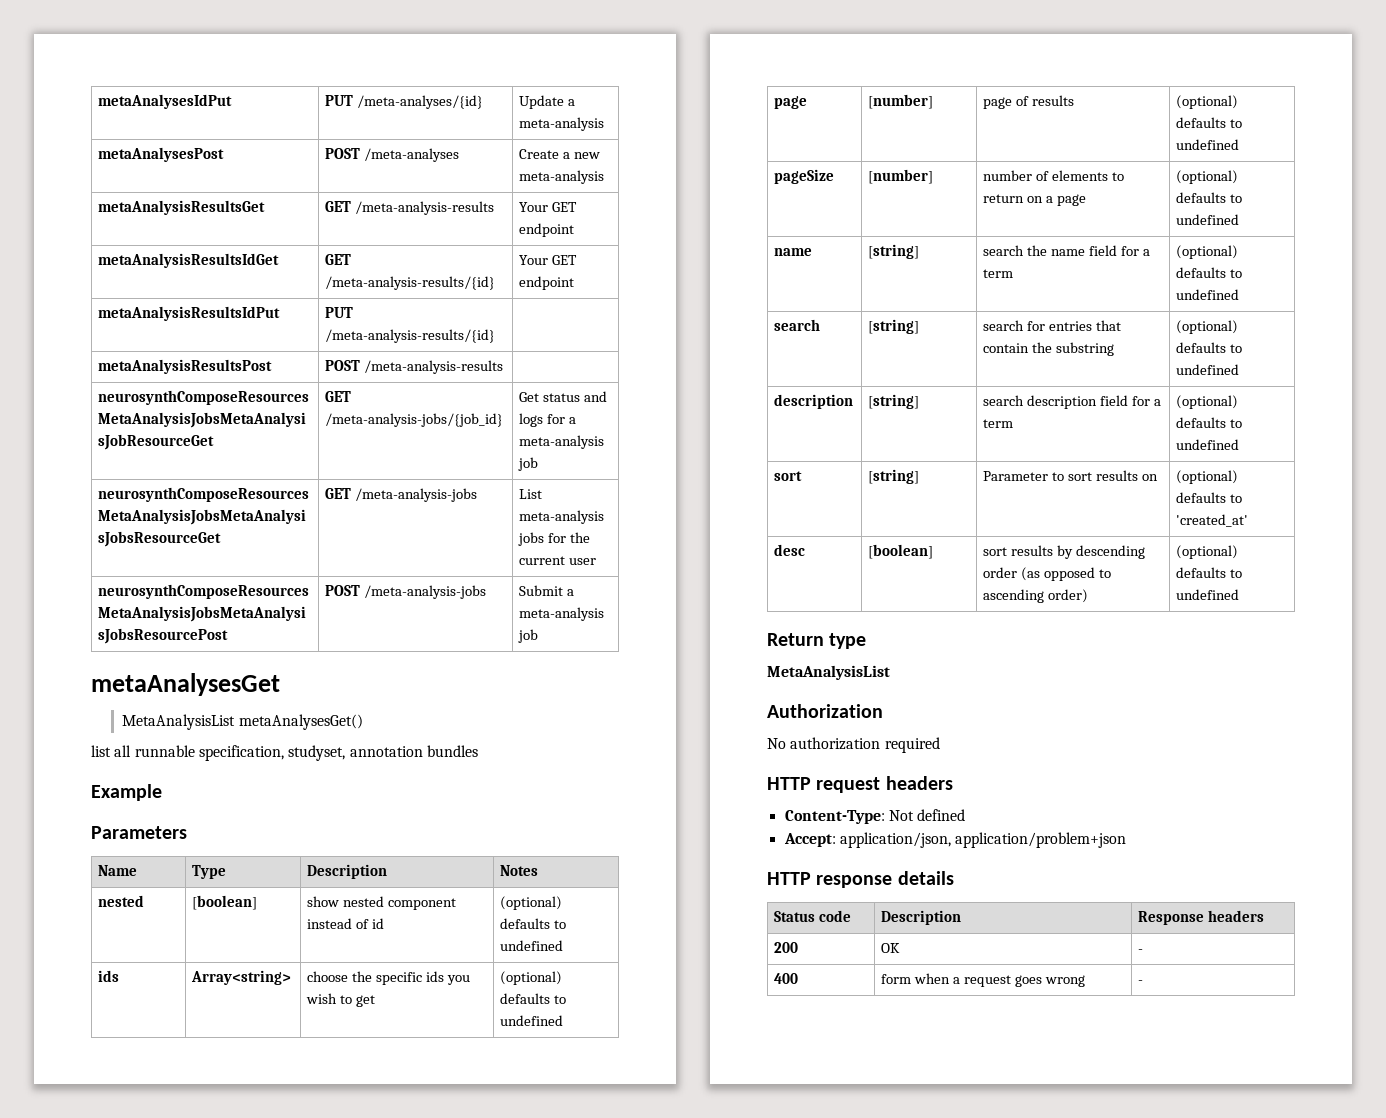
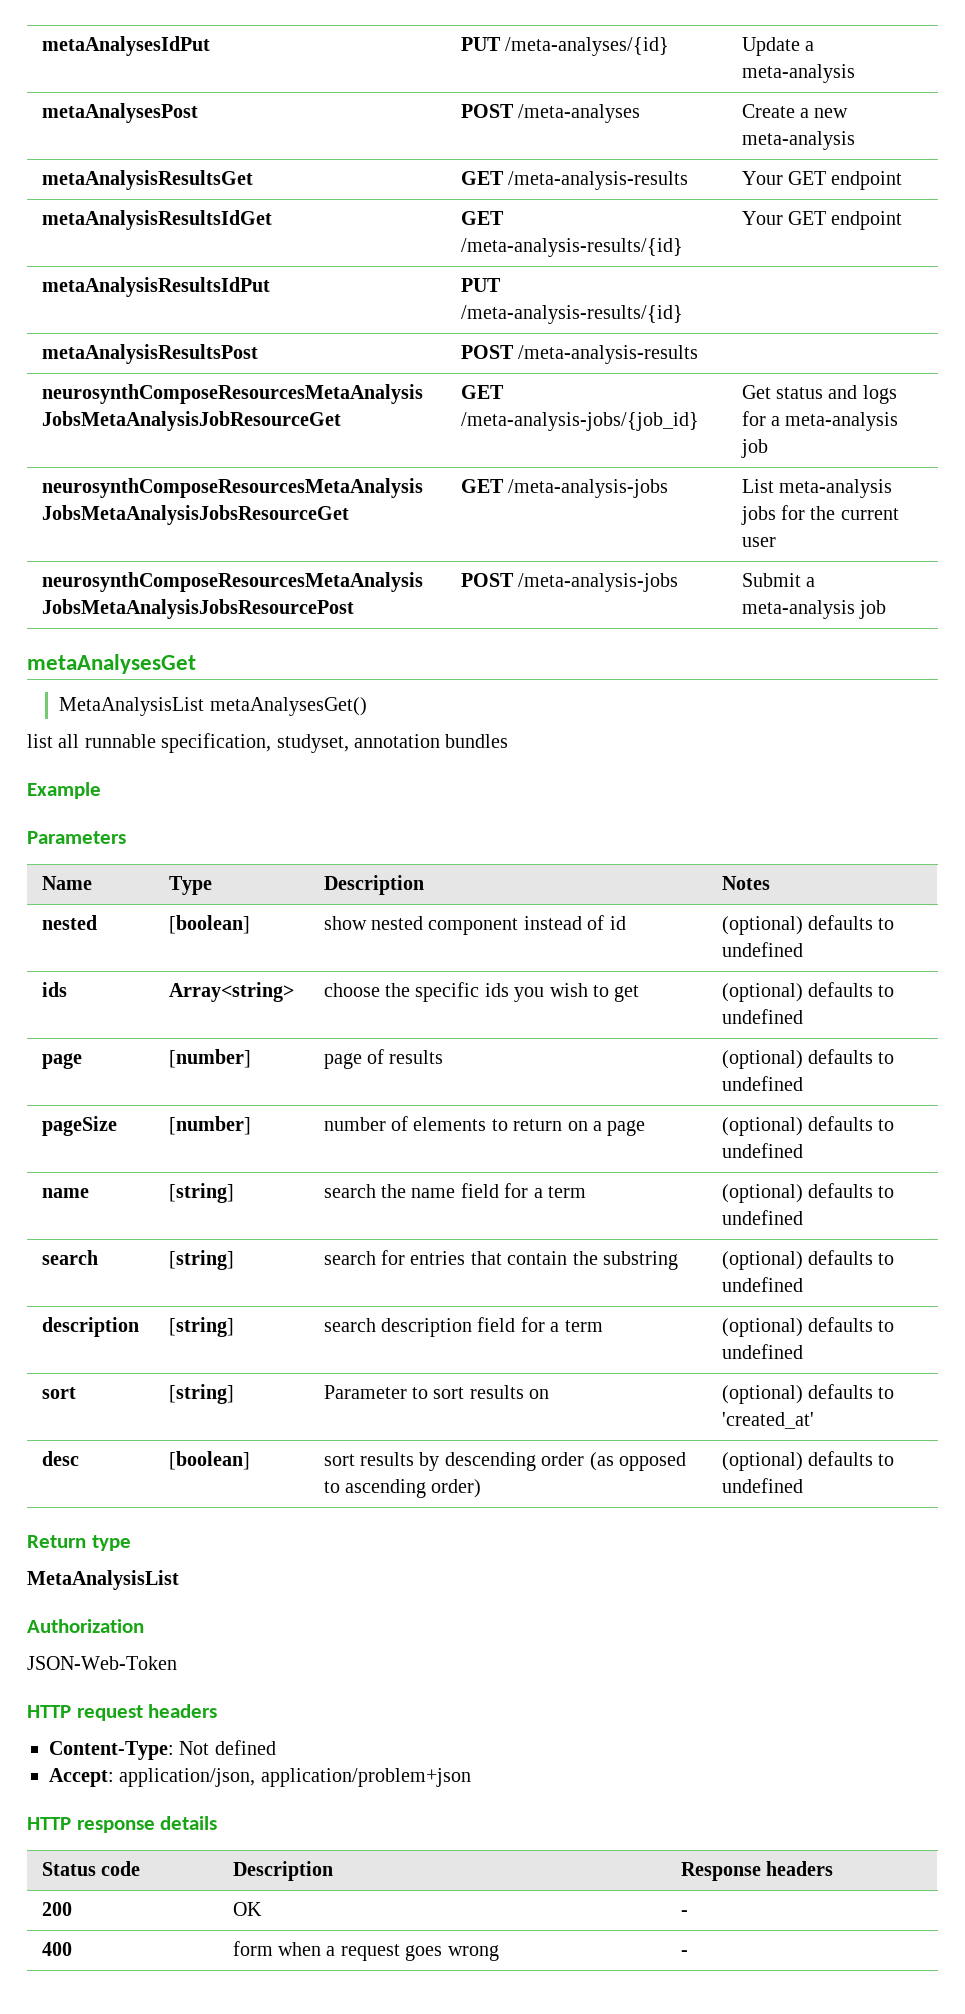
- No authorization required
+ JSON-Web-Token

